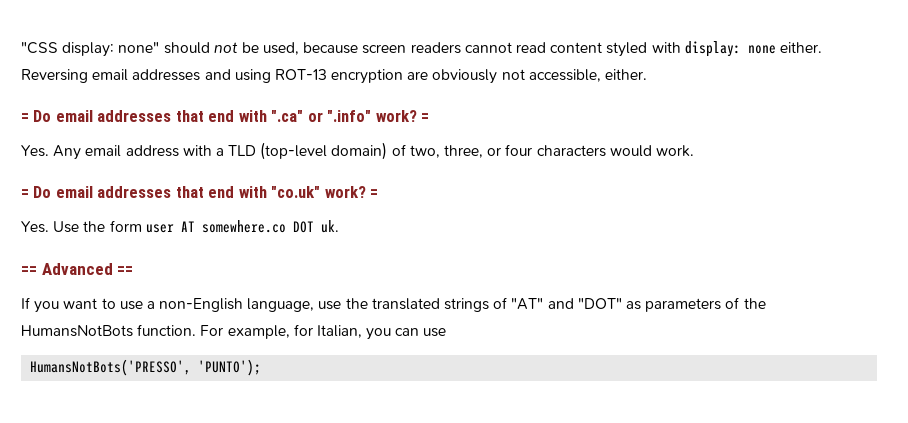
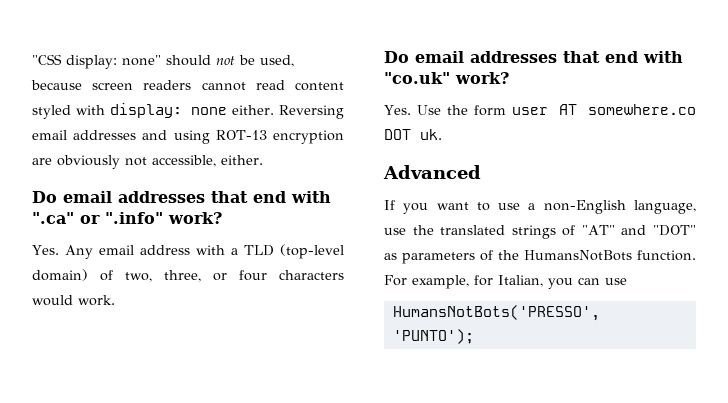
- = Do email addresses that end with ".ca" or ".info" work? =
+ Do email addresses that end with ".ca" or ".info" work?
- = Do email addresses that end with "co.uk" work? =
+ Do email addresses that end with "co.uk" work?
- == Advanced ==
+ Advanced

